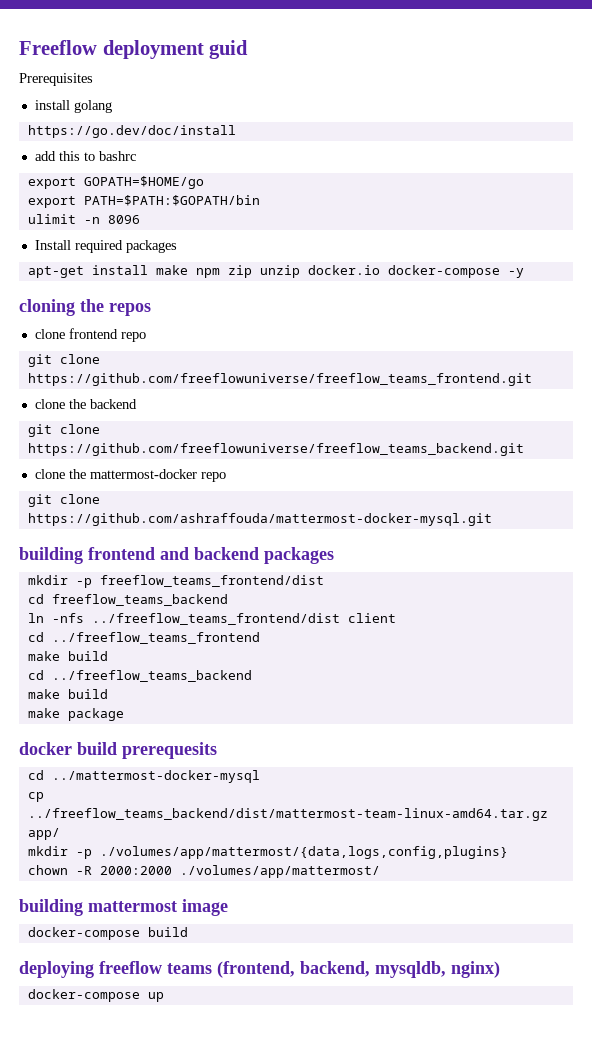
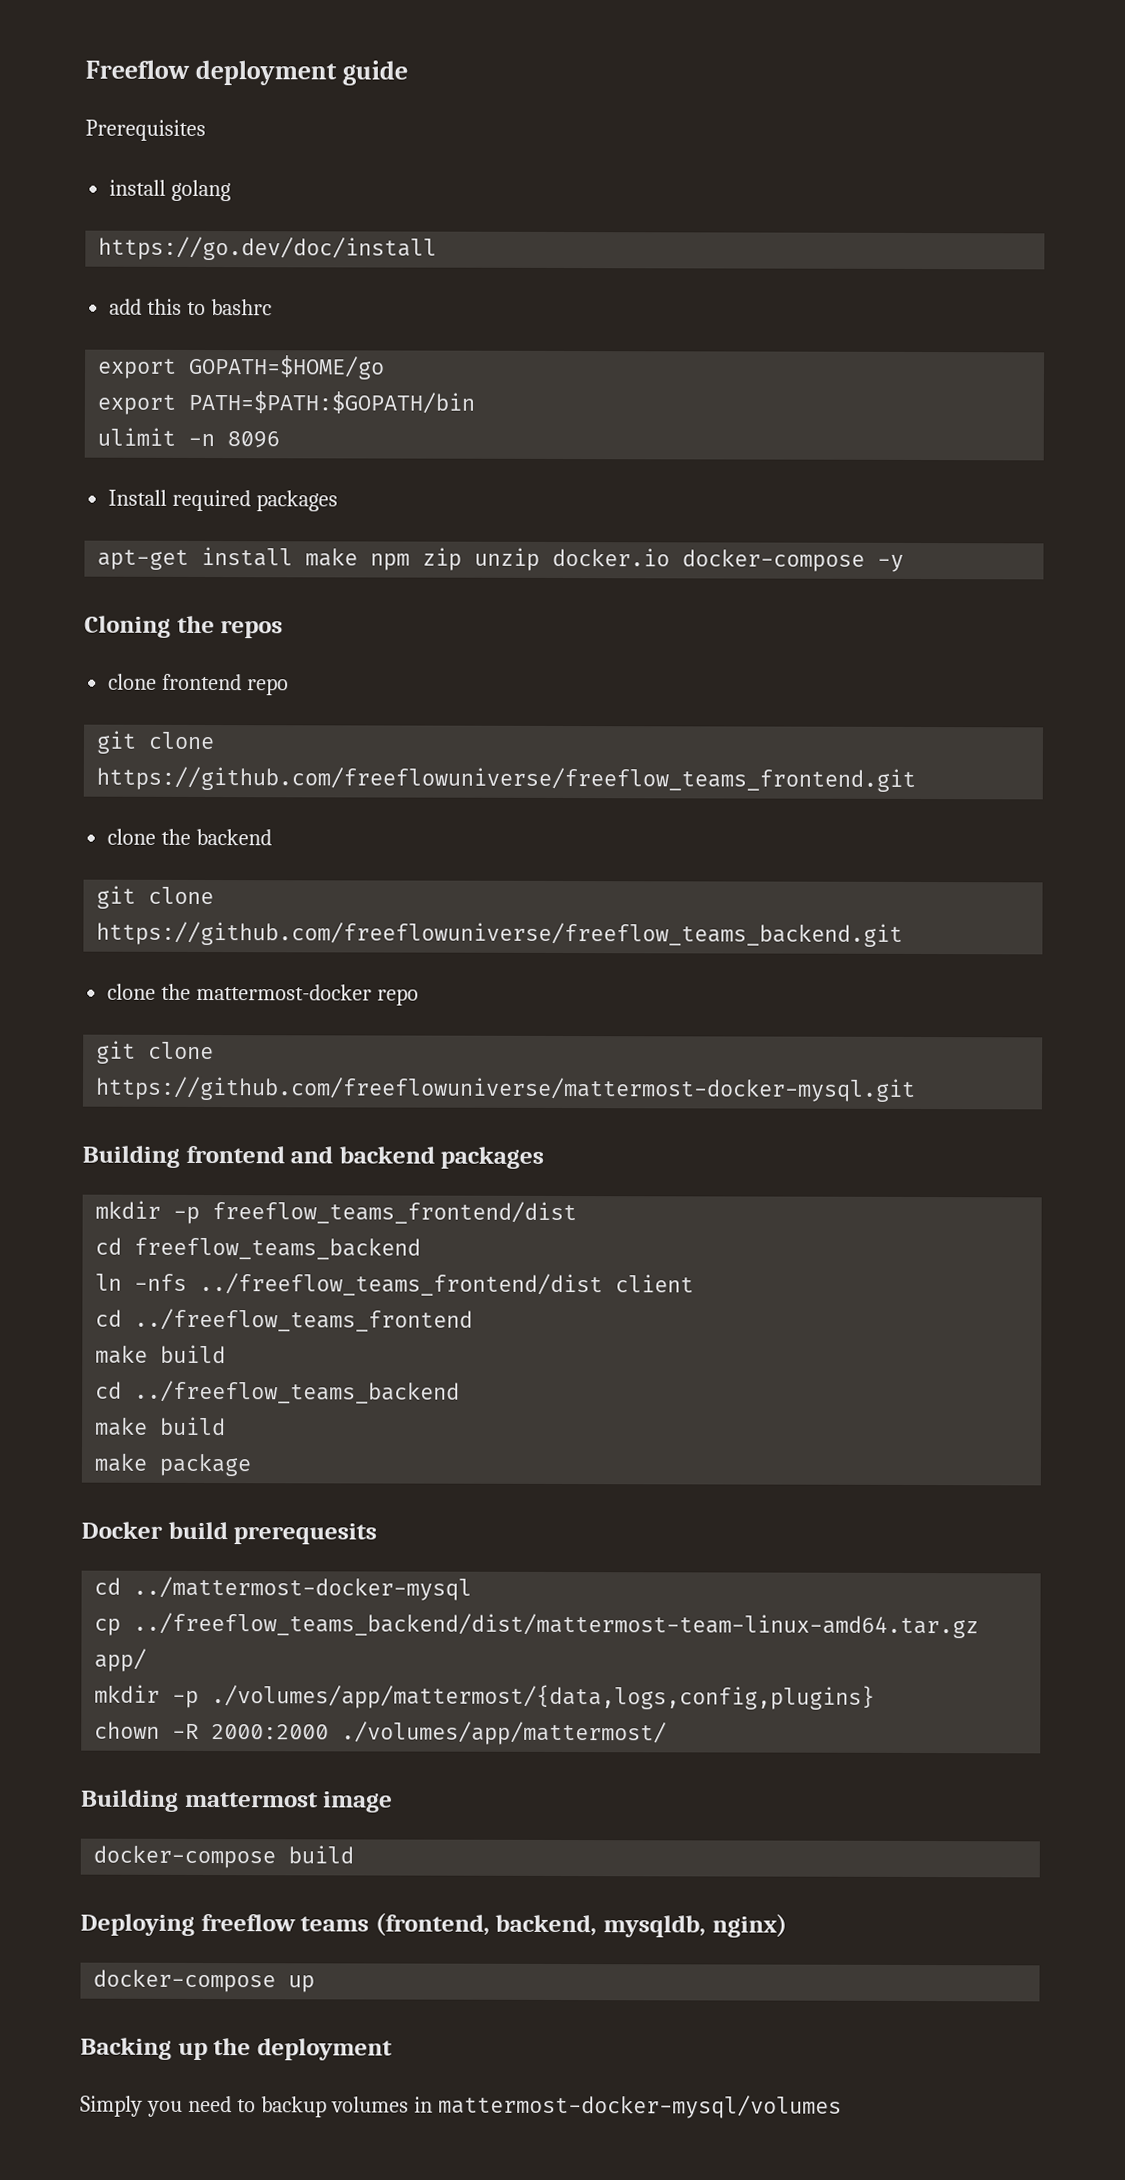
- Freeflow deployment guid
+ Freeflow deployment guide
- cloning the repos
+ Cloning the repos
- git clone https://github.com/ashraffouda/mattermost-docker-mysql.git
- building frontend and backend packages
+ git clone https://github.com/freeflowuniverse/mattermost-docker-mysql.git
+ Building frontend and backend packages
- docker build prerequesits
+ Docker build prerequesits
- building mattermost image
+ Building mattermost image
- deploying freeflow teams (frontend, backend, mysqldb, nginx)
+ Deploying freeflow teams (frontend, backend, mysqldb, nginx)
+ Backing up the deployment
+ Simply you need to backup volumes in mattermost-docker-mysql/volumes

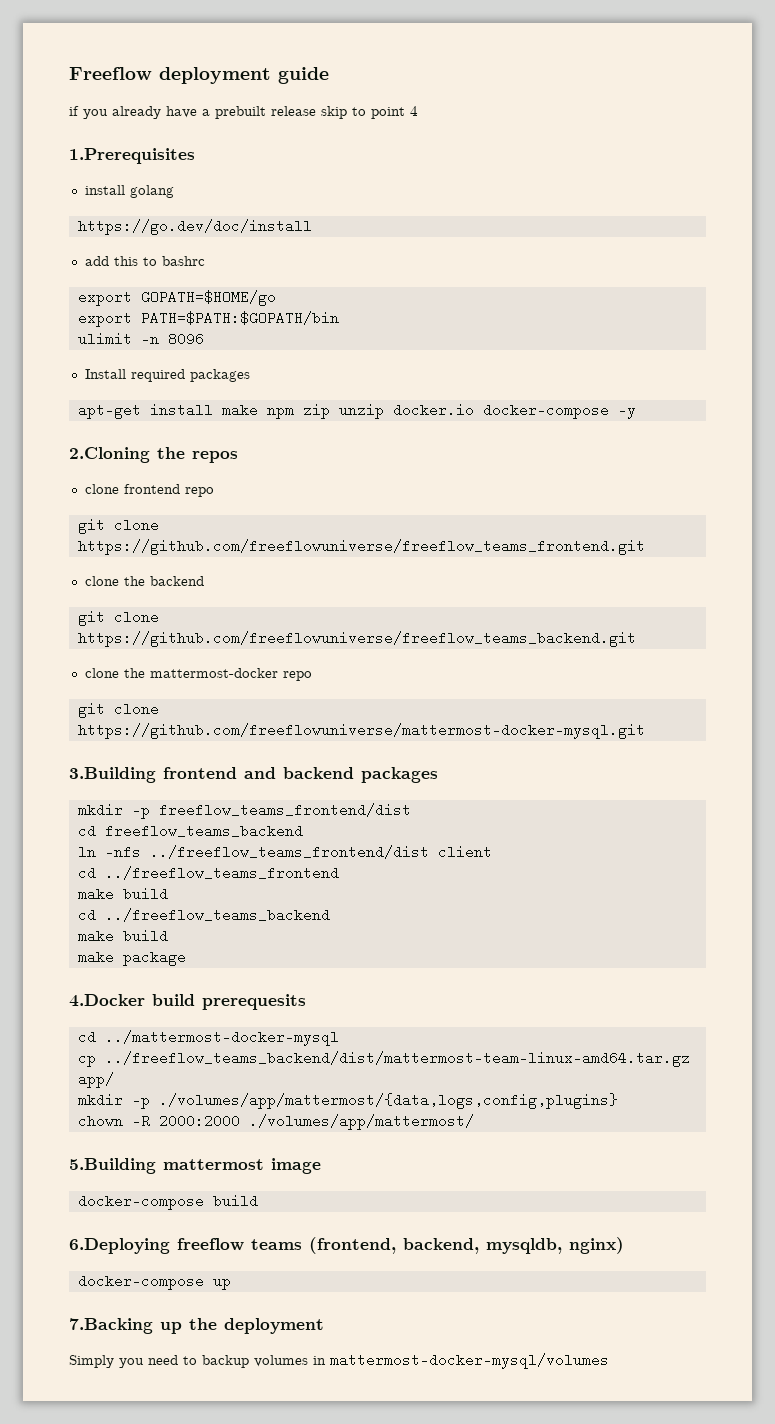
- Prerequisites
+ if you already have a prebuilt release skip to point 4
+ 1.Prerequisites
- Cloning the repos
+ 2.Cloning the repos
- Building frontend and backend packages
+ 3.Building frontend and backend packages
- Docker build prerequesits
+ 4.Docker build prerequesits
- Building mattermost image
+ 5.Building mattermost image
- Deploying freeflow teams (frontend, backend, mysqldb, nginx)
+ 6.Deploying freeflow teams (frontend, backend, mysqldb, nginx)
- Backing up the deployment
+ 7.Backing up the deployment

